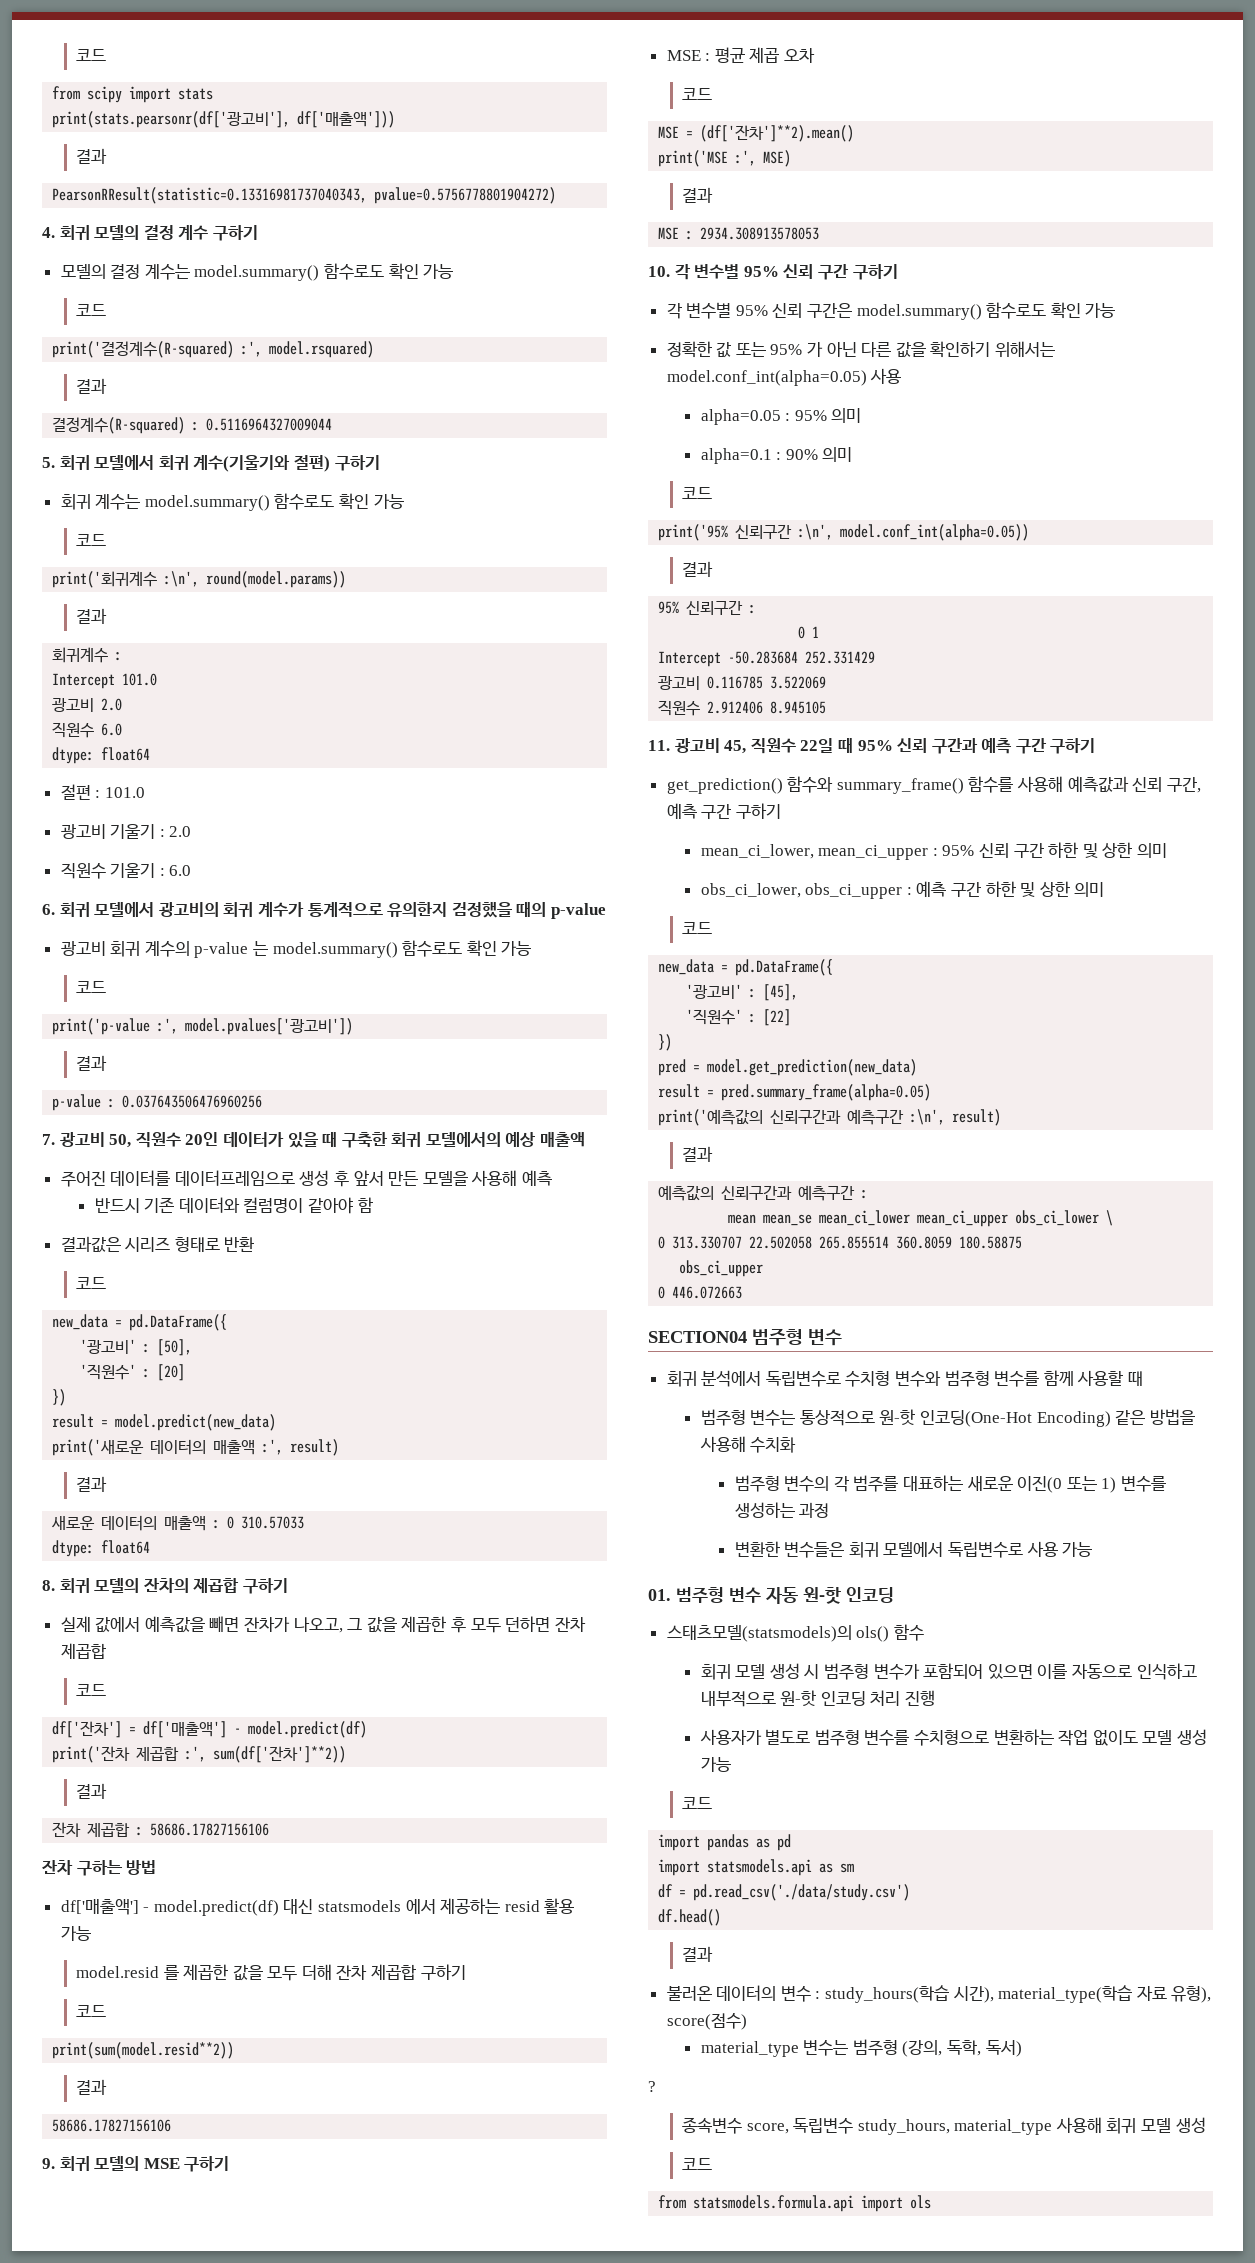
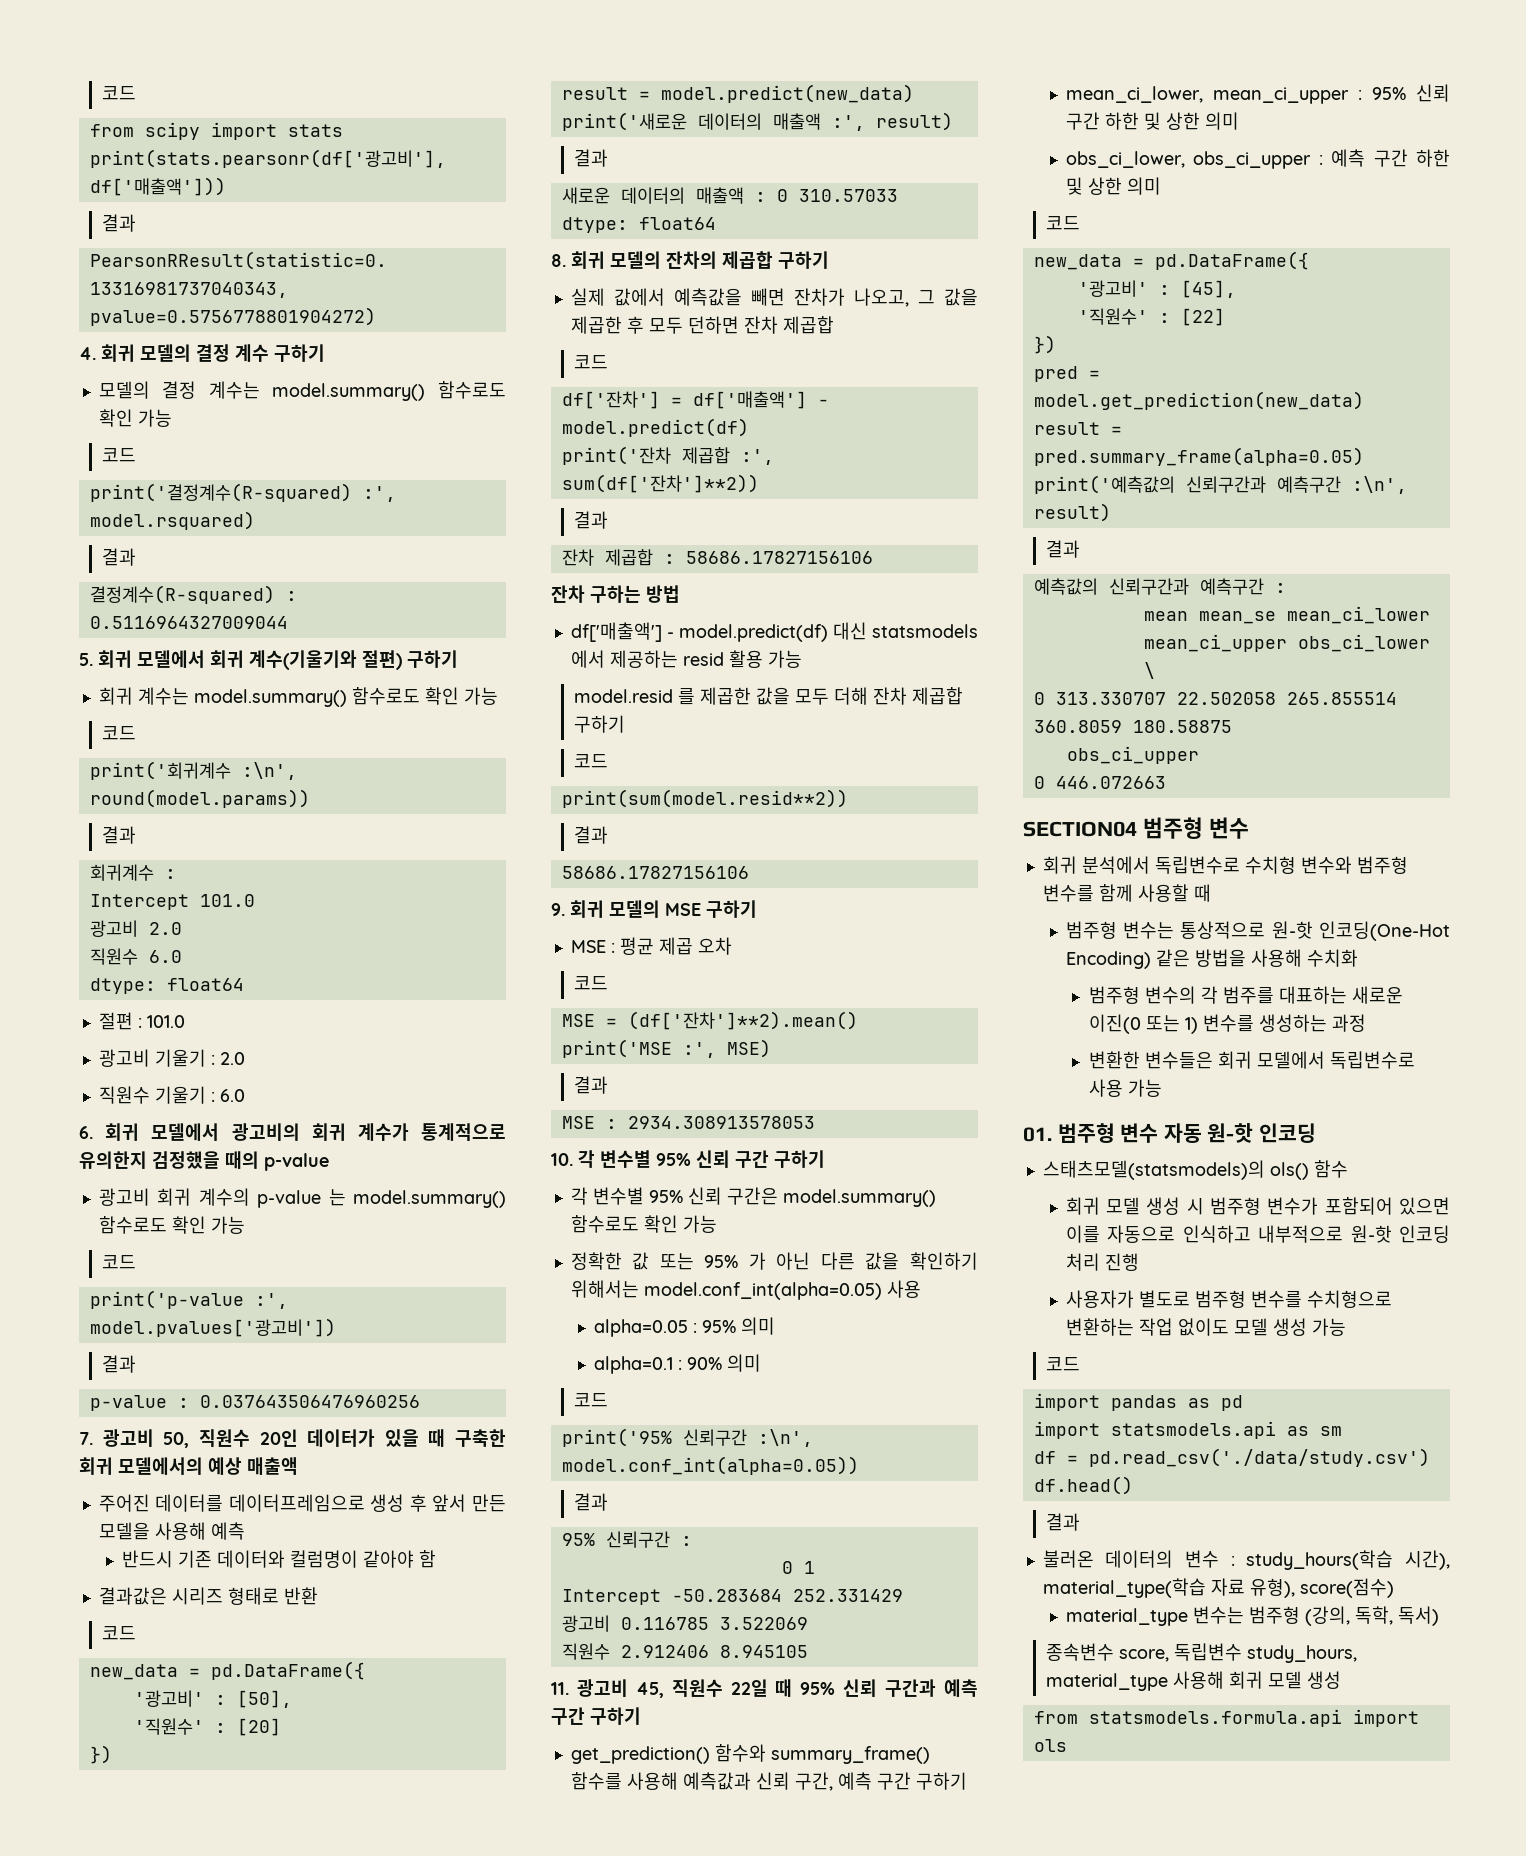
- ?
  종속변수 score, 독립변수 study_hours, material_type 사용해 회귀 모델 생성
- 코드

